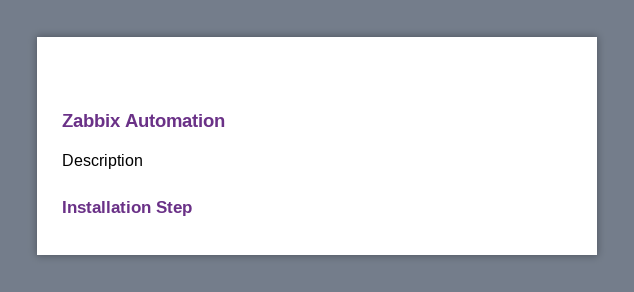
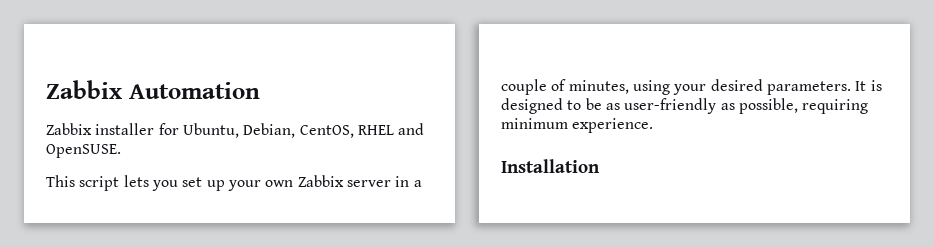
- Description
+ Zabbix installer for Ubuntu, Debian, CentOS, RHEL and OpenSUSE.
+ This script lets you set up your own Zabbix server in a couple of minutes, using your desired parameters. It is designed to be as user-friendly as possible, requiring minimum experience.
- Installation Step
+ Installation

